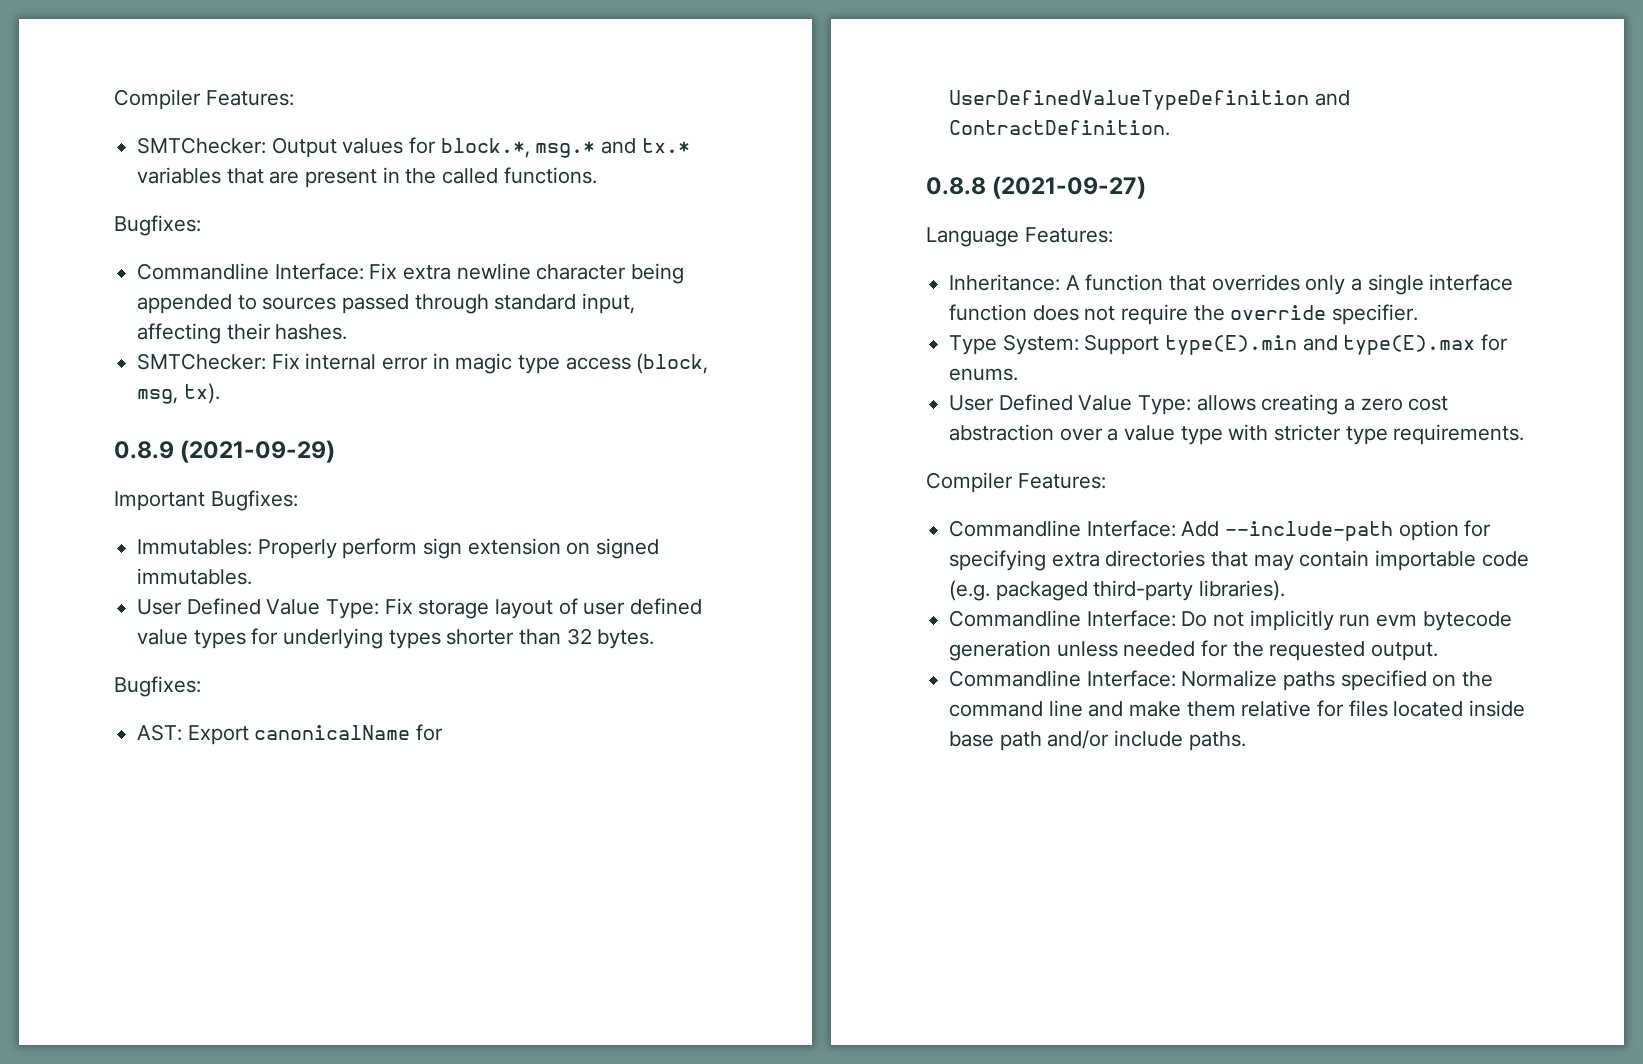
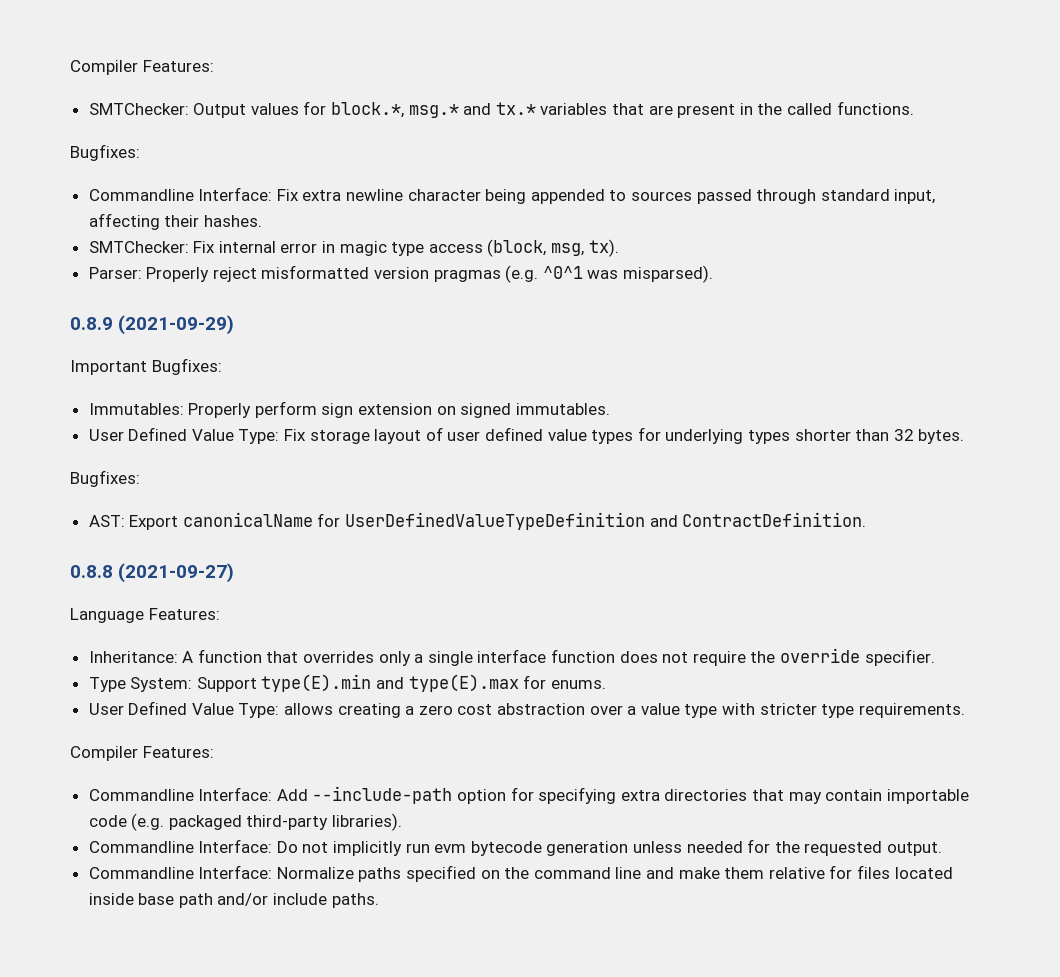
+ Parser: Properly reject misformatted version pragmas (e.g. ^0^1 was misparsed).

